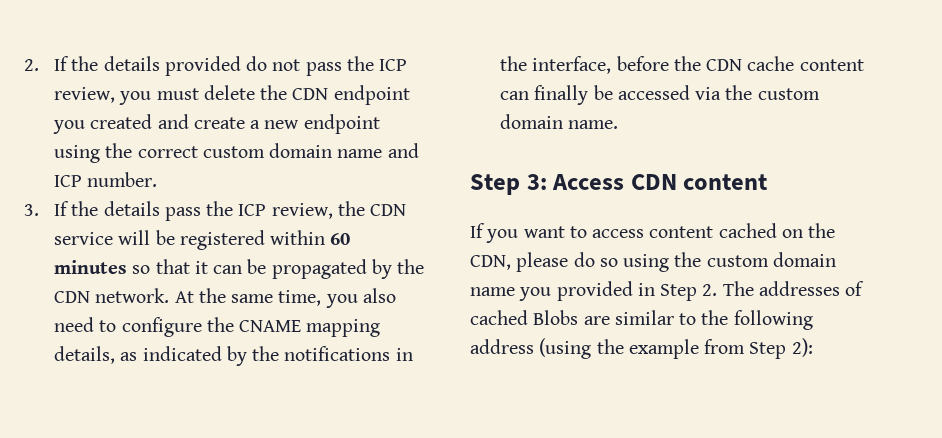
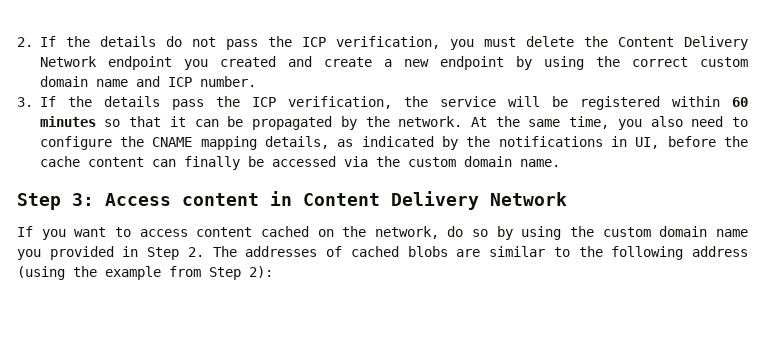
- 2. If the details provided do not pass the ICP review, you must delete the CDN endpoint you created and create a new endpoint using the correct custom domain name and ICP number.
+ 2. If the details do not pass the ICP verification, you must delete the Content Delivery Network endpoint you created and create a new endpoint by using the correct custom domain name and ICP number.
- 3. If the details pass the ICP review, the CDN service will be registered within 60 minutes so that it can be propagated by the CDN network.
+ 3. If the details pass the ICP verification, the service will be registered within 60 minutes so that it can be propagated by the network.
- At the same time, you also need to configure the CNAME mapping details, as indicated by the notifications in the interface, before the CDN cache content can finally be accessed via the custom domain name.
+ At the same time, you also need to configure the CNAME mapping details, as indicated by the notifications in UI, before the cache content can finally be accessed via the custom domain name.
- Step 3: Access CDN content
+ Step 3: Access content in Content Delivery Network
- If you want to access content cached on the CDN, please do so using the custom domain name you provided in Step 2. The addresses of cached Blobs are similar to the following address (using the example from Step 2):
+ If you want to access content cached on the network, do so by using the custom domain name you provided in Step 2. The addresses of cached blobs are similar to the following address (using the example from Step 2):

